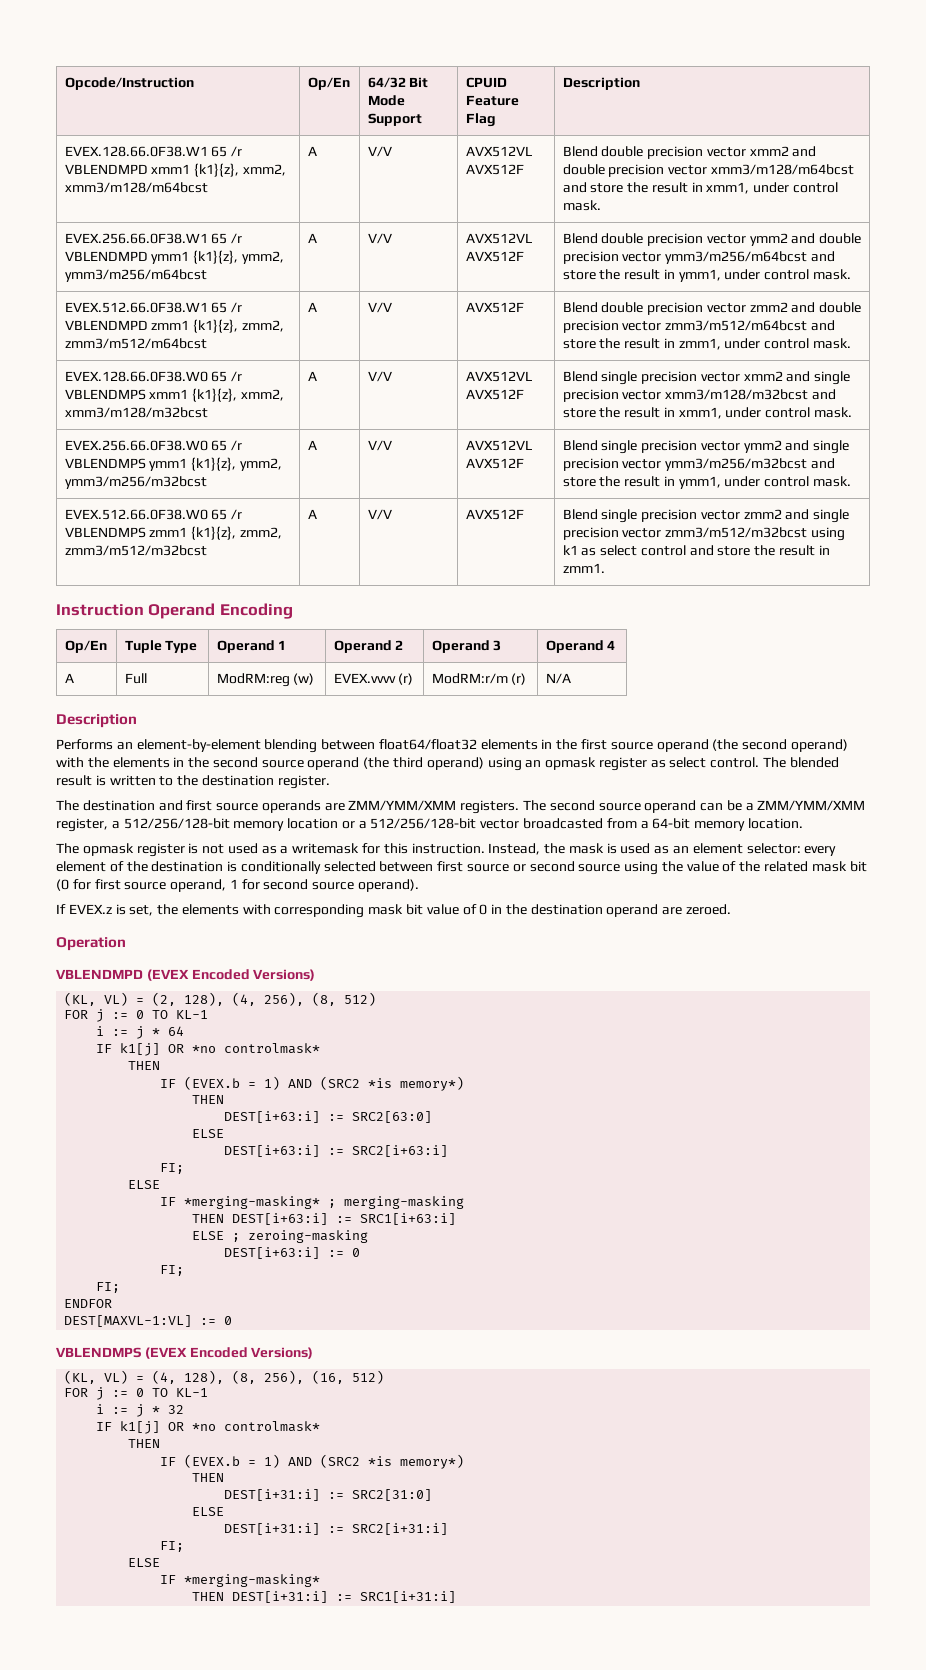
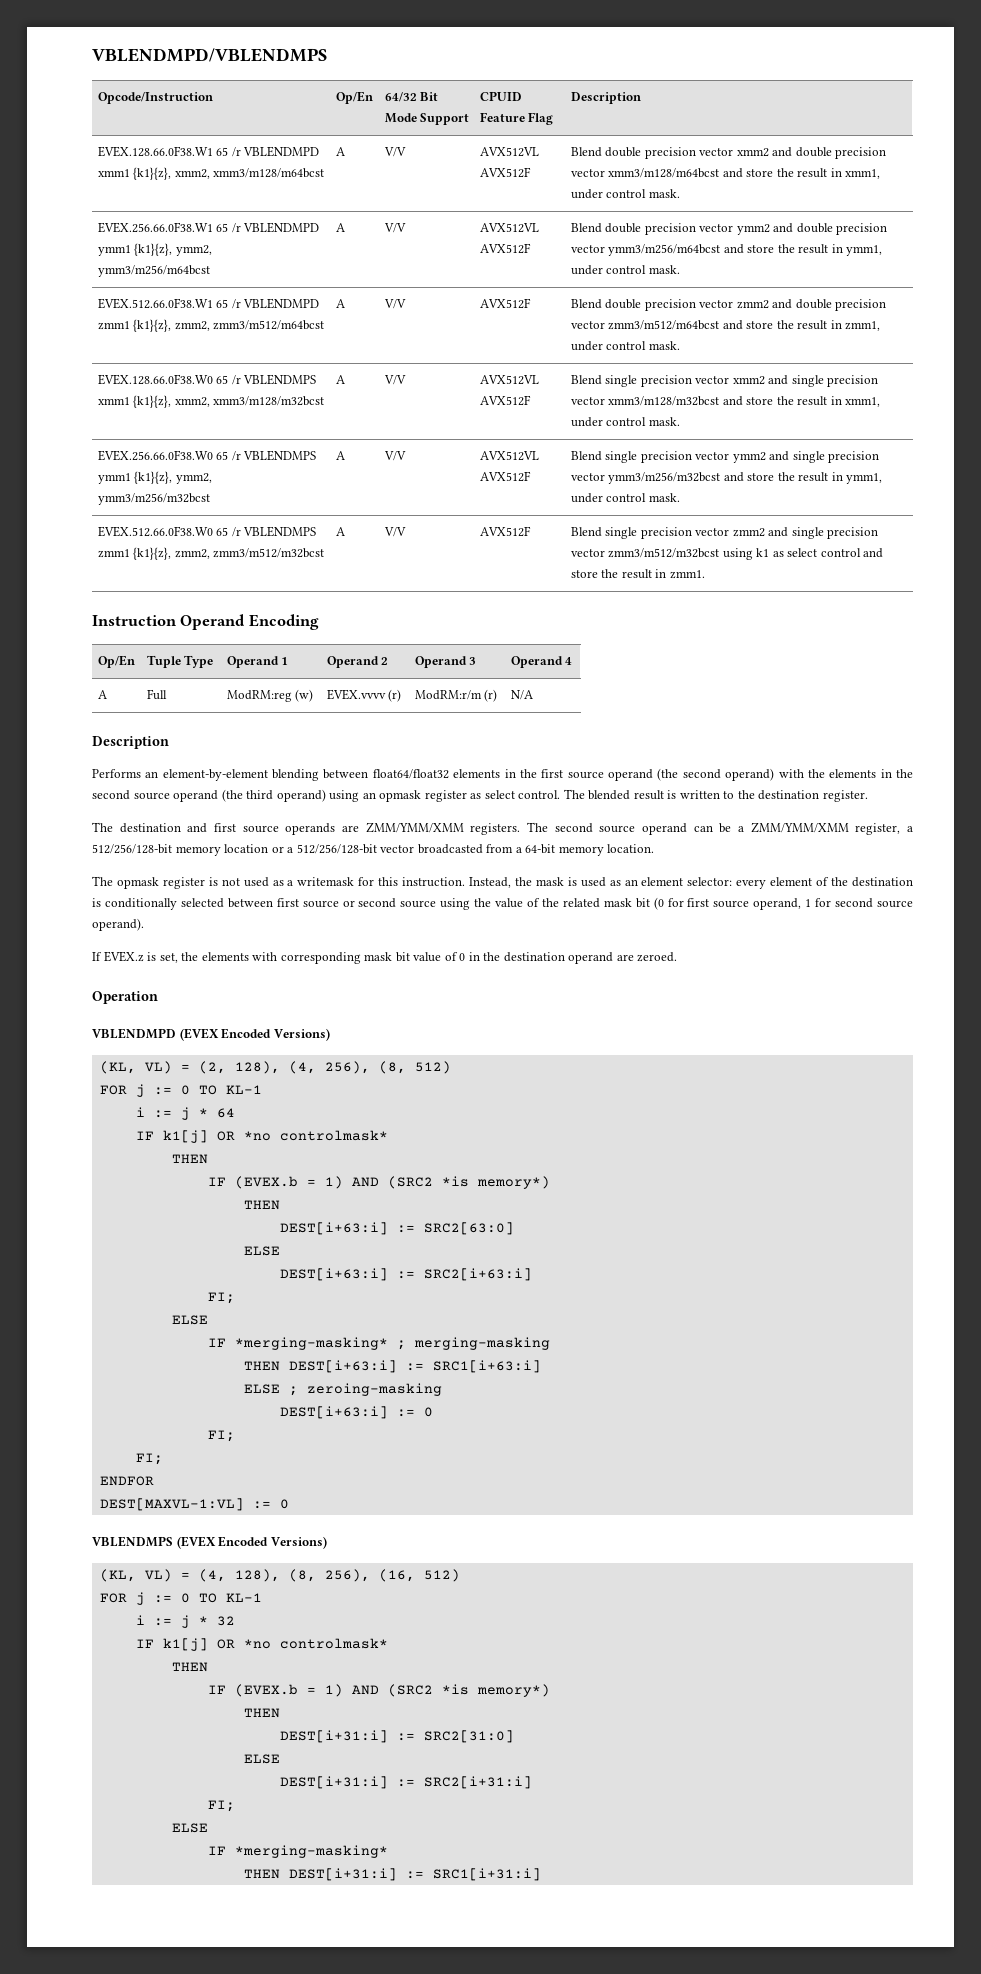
+ VBLENDMPD/VBLENDMPS

